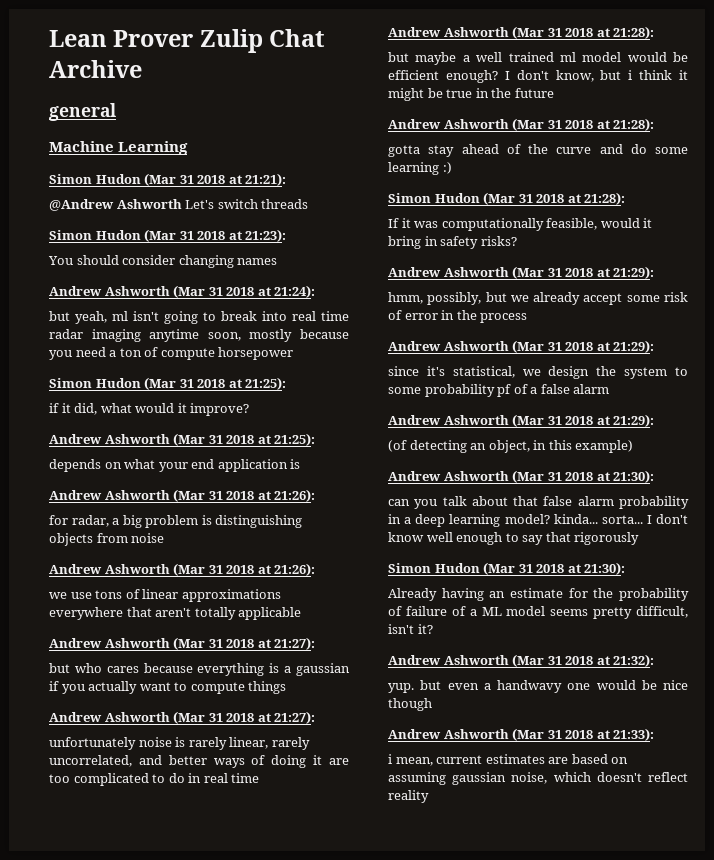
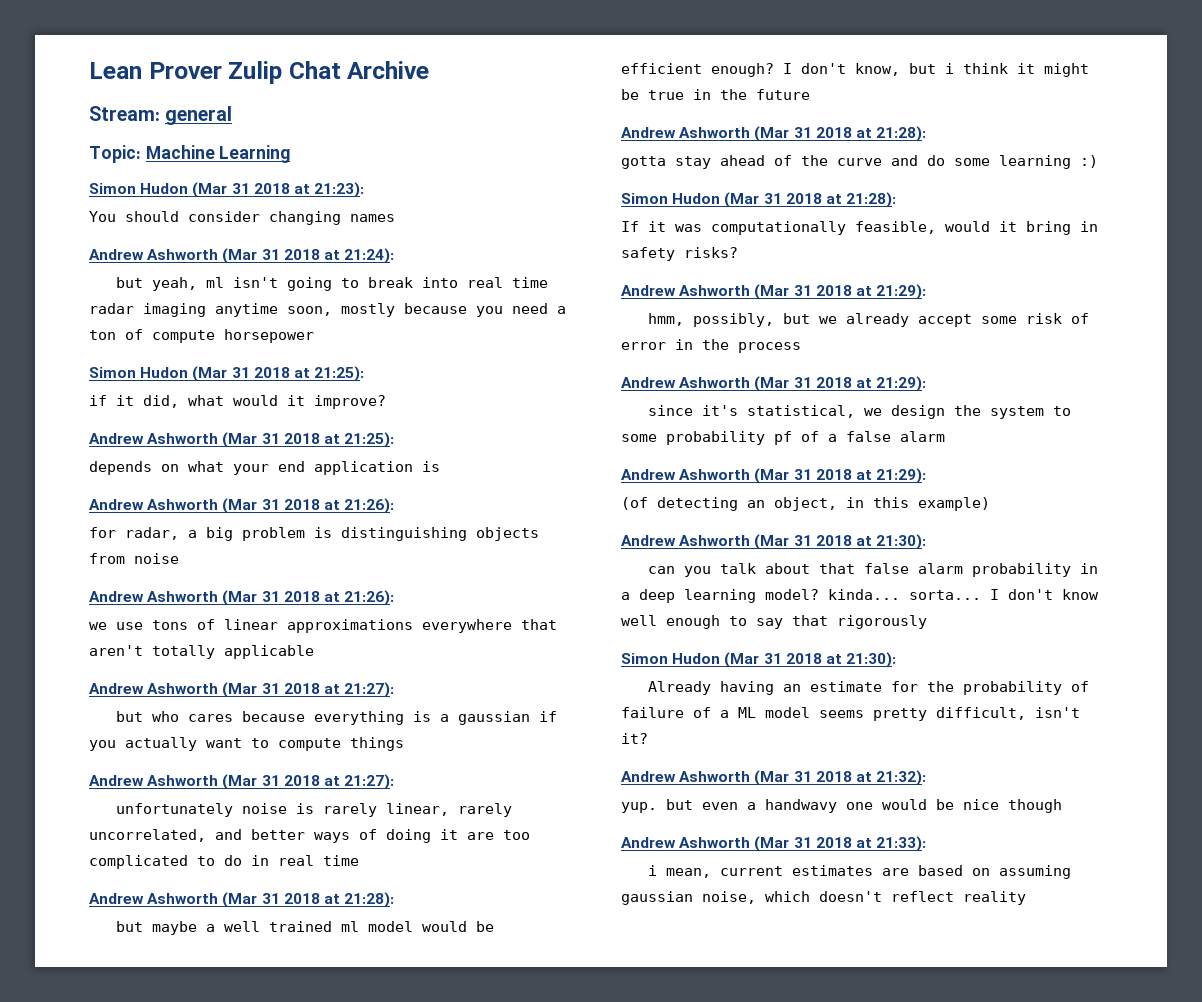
- general
+ Stream: general
- Machine Learning
+ Topic: Machine Learning
- Simon Hudon (Mar 31 2018 at 21:21):
- @Andrew Ashworth Let's switch threads

